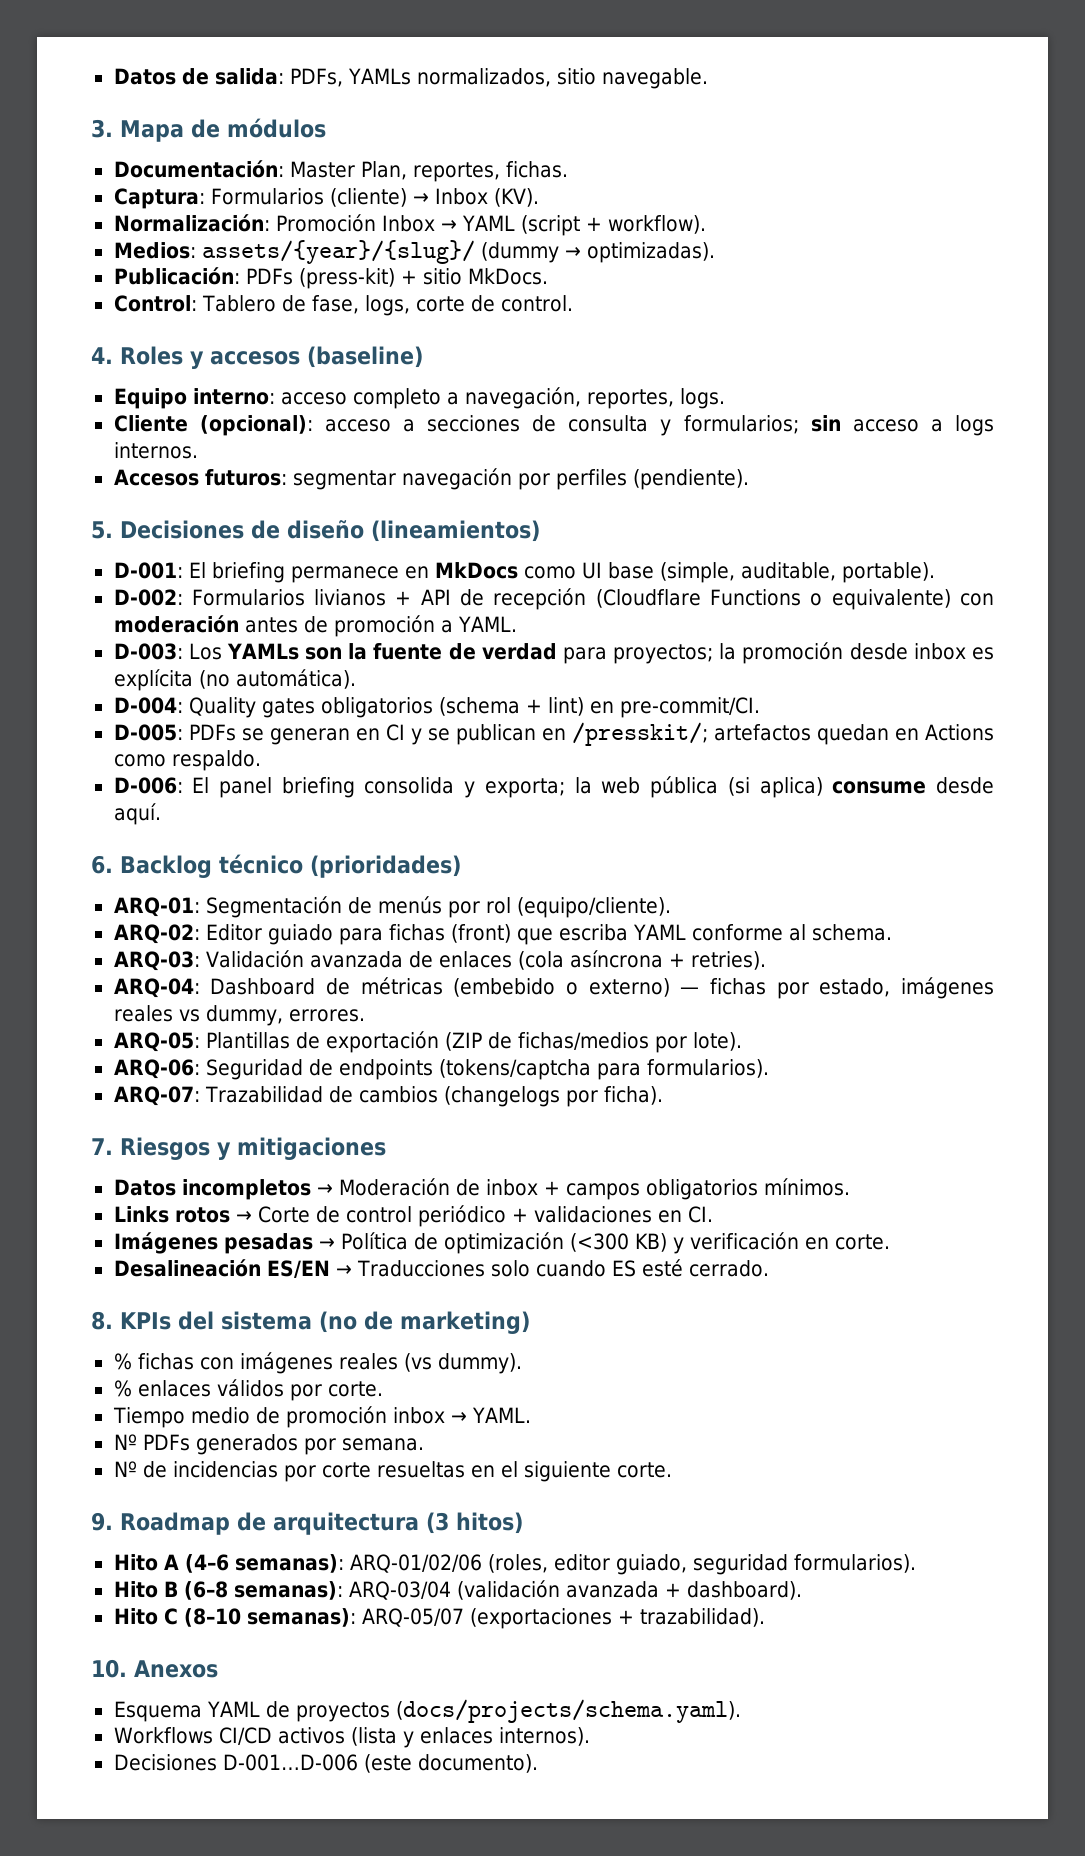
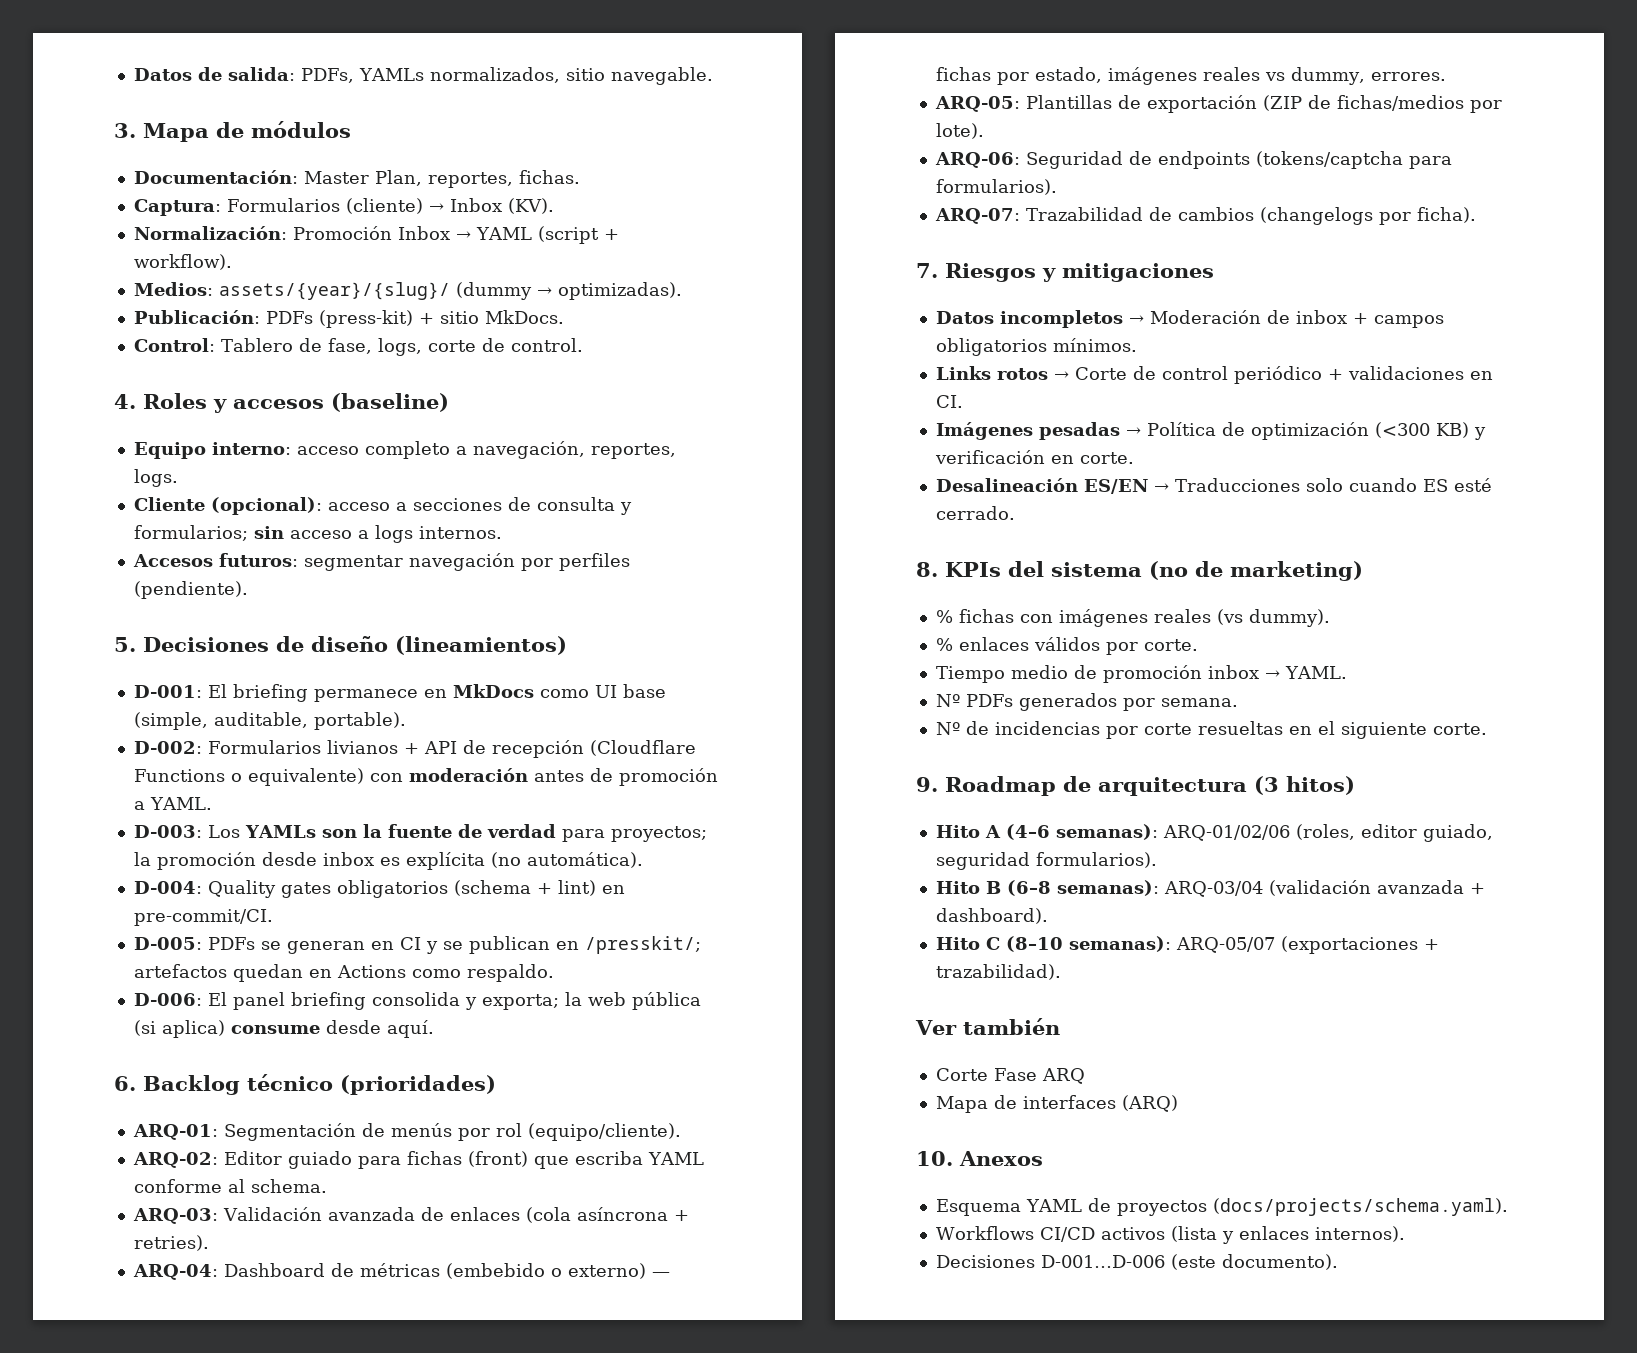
+ Ver también
+ Corte Fase ARQ
+ Mapa de interfaces (ARQ)

